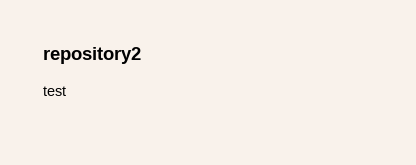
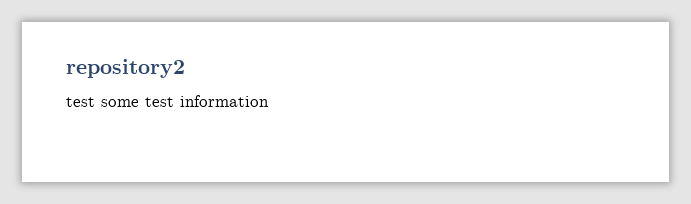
- test
+ test some test information

